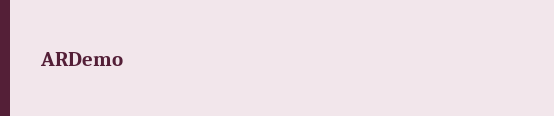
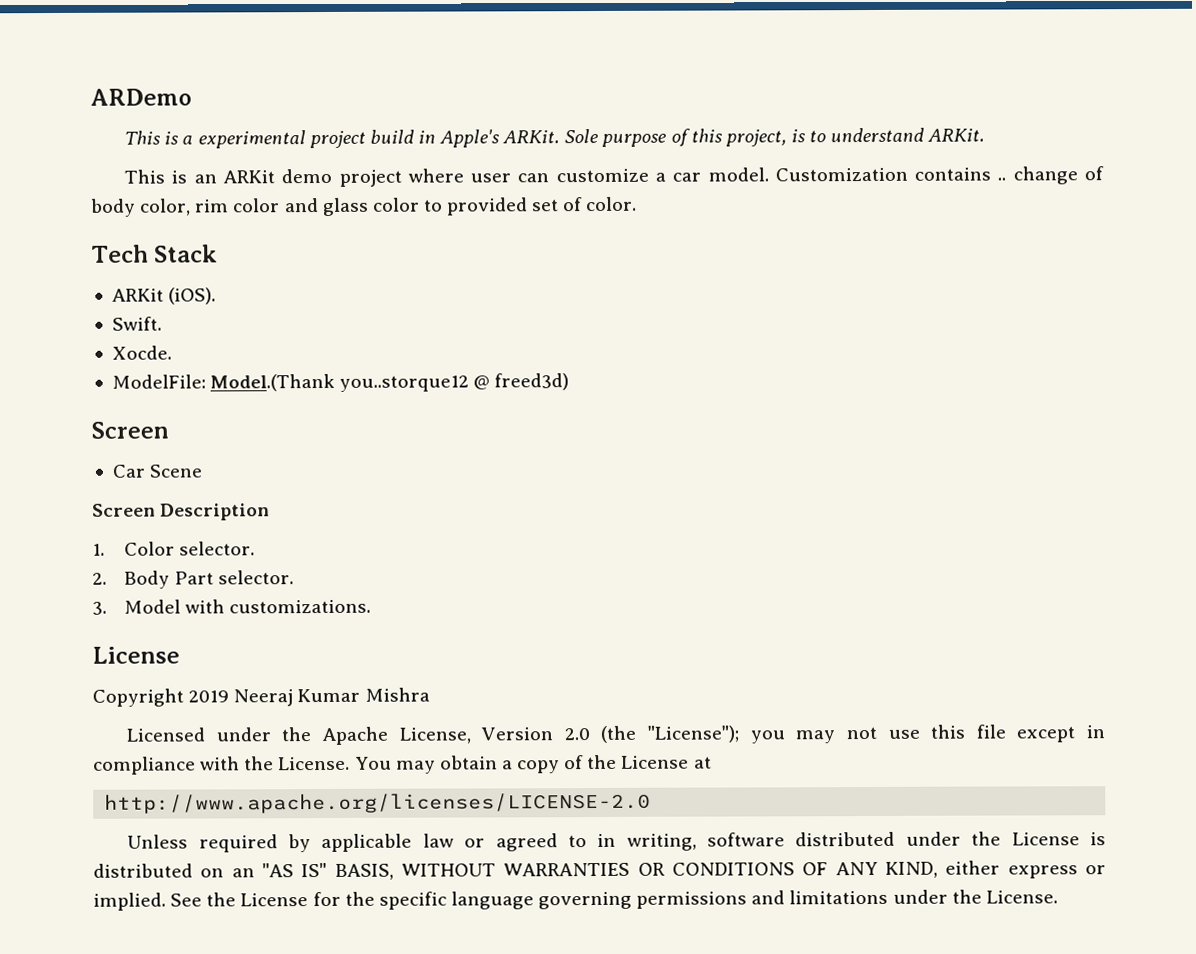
+ This is a experimental project build in Apple's ARKit. Sole purpose of this project, is to understand ARKit.
+ This is an ARKit demo project where user can customize a car model. Customization contains .. change of body color, rim color and glass color to provided set of color.
+ Tech Stack
+ ARKit (iOS).
+ Swift.
+ Xocde.
+ ModelFile: Model.(Thank you..storque12 @ freed3d)
+ Screen
+ Car Scene
+ Screen Description
+ 1. Color selector.
+ 2. Body Part selector.
+ 3. Model with customizations.
+ License
+ Copyright 2019 Neeraj Kumar Mishra
+ Licensed under the Apache License, Version 2.0 (the "License"); you may not use this file except in compliance with the License. You may obtain a copy of the License at
+ http://www.apache.org/licenses/LICENSE-2.0
+ Unless required by applicable law or agreed to in writing, software distributed under the License is distributed on an "AS IS" BASIS, WITHOUT WARRANTIES OR CONDITIONS OF ANY KIND, either express or implied. See the License for the specific language governing permissions and limitations under the License.

